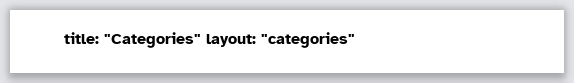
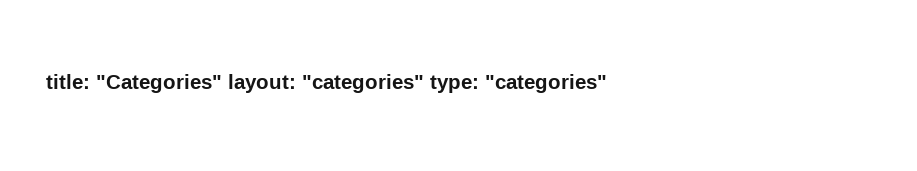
- title: "Categories" layout: "categories"
+ title: "Categories" layout: "categories" type: "categories"

